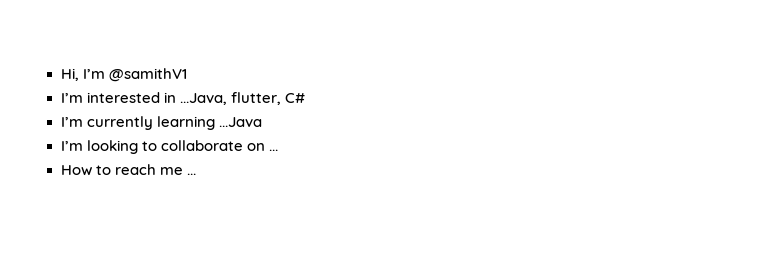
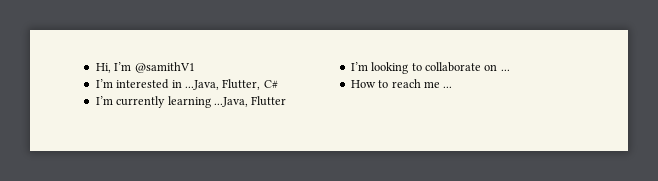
- I’m interested in ...Java, flutter, C#
+ I’m interested in ...Java, Flutter, C#
- I’m currently learning ...Java
+ I’m currently learning ...Java, Flutter

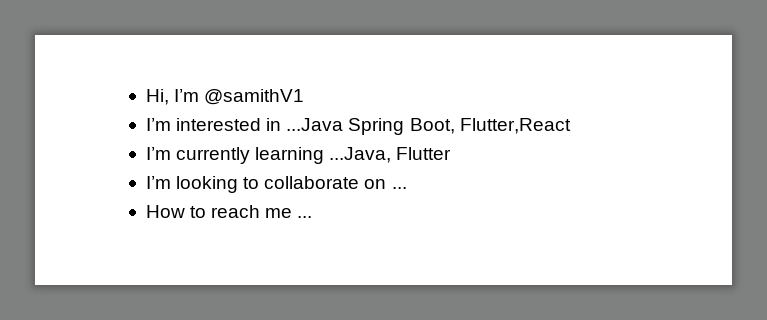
- I’m interested in ...Java, Flutter, C#
+ I’m interested in ...Java Spring Boot, Flutter,React

